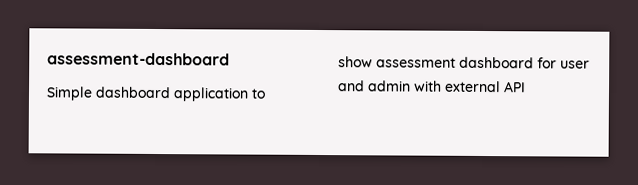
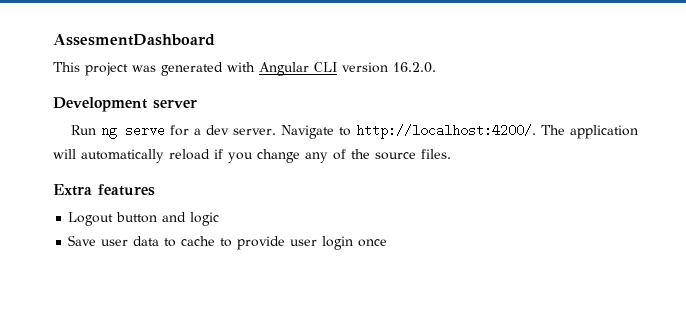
- assessment-dashboard
- Simple dashboard application to show assessment dashboard for user and admin with external API
+ AssesmentDashboard
+ This project was generated with Angular CLI version 16.2.0.
+ Development server
+ Run ng serve for a dev server. Navigate to http://localhost:4200/. The application will automatically reload if you change any of the source files.
+ Extra features
+ Logout button and logic
+ Save user data to cache to provide user login once

